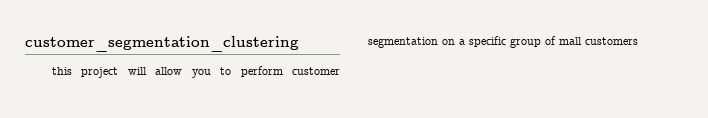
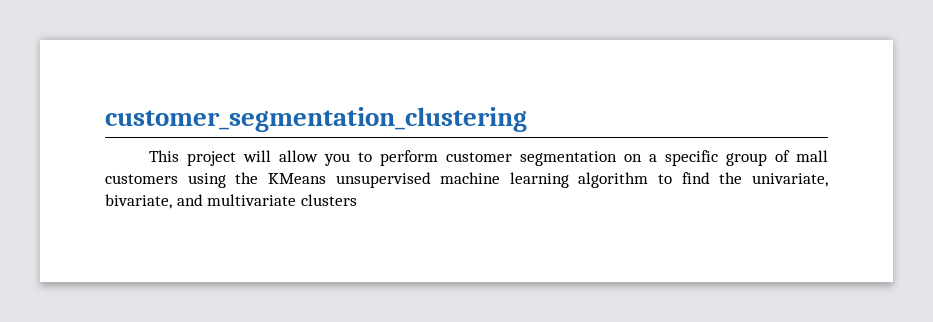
- this project will allow you to perform customer segmentation on a specific group of mall customers
+ This project will allow you to perform customer segmentation on a specific group of mall customers using the KMeans unsupervised machine learning algorithm to find the univariate, bivariate, and multivariate clusters

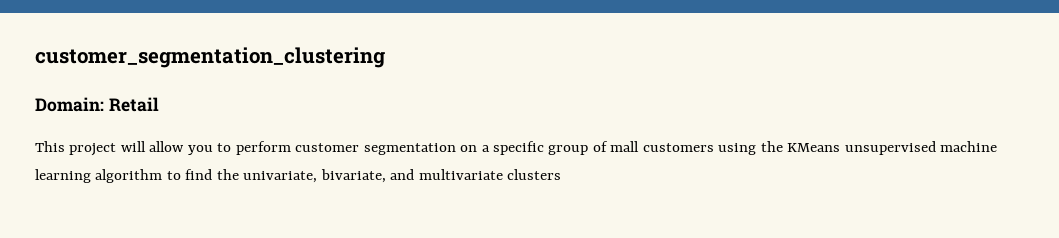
+ Domain: Retail

